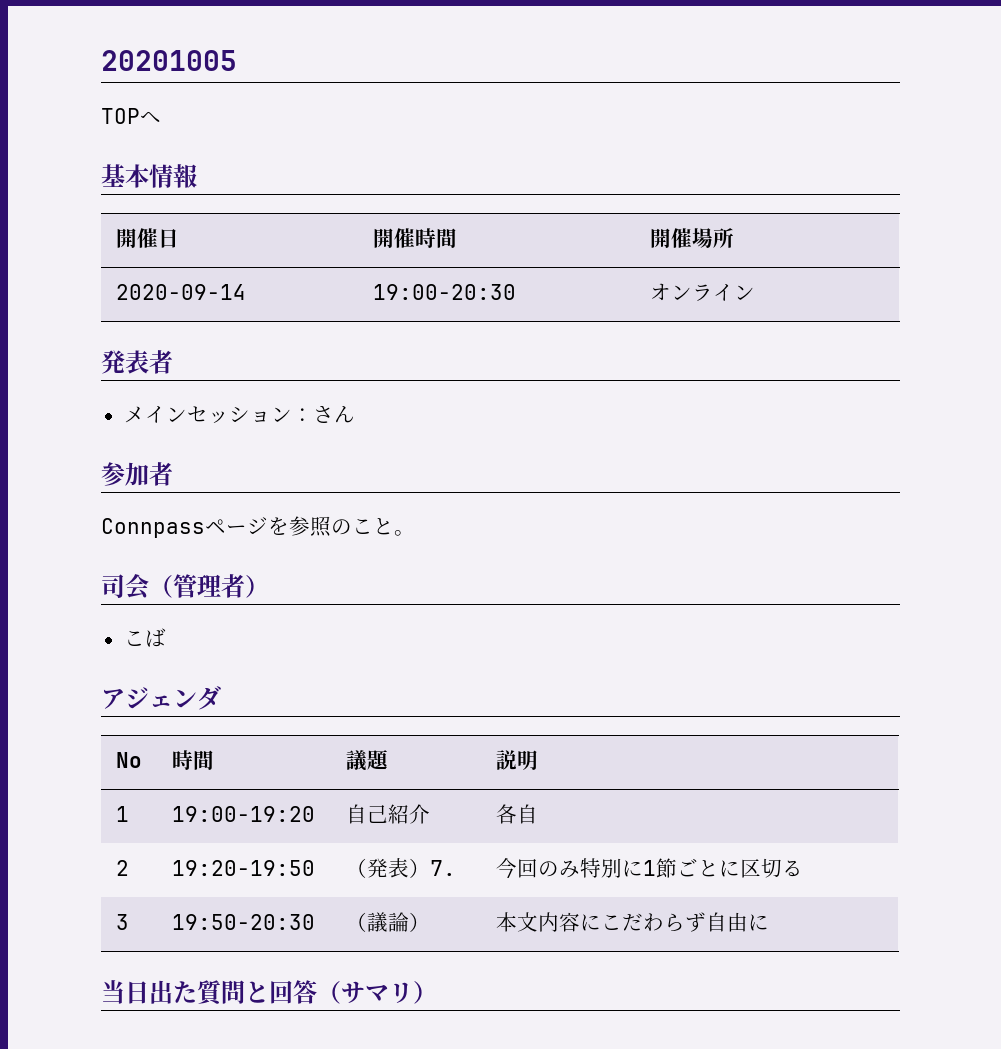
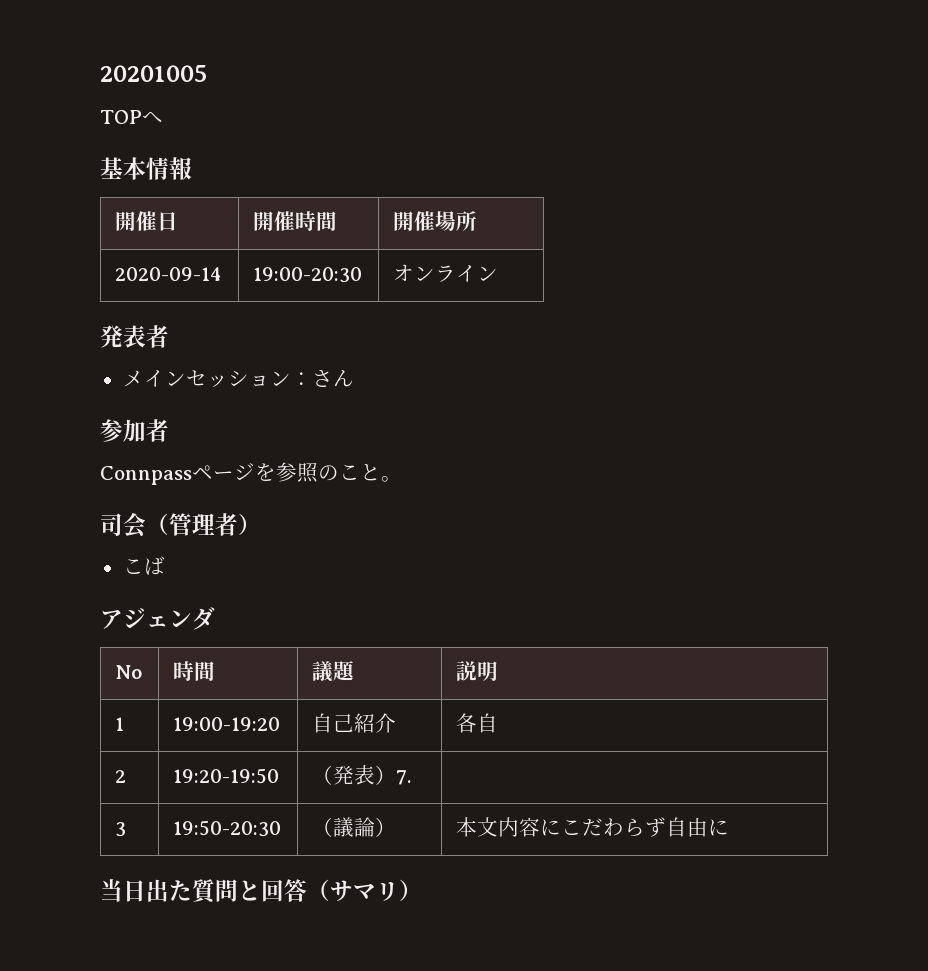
- 2 | 19:20-19:50 | （発表）7. | 今回のみ特別に1節ごとに区切る
+ 2 | 19:20-19:50 | （発表）7. |

